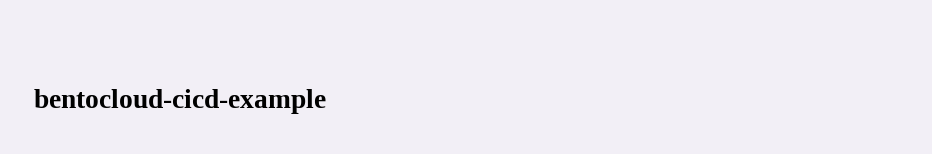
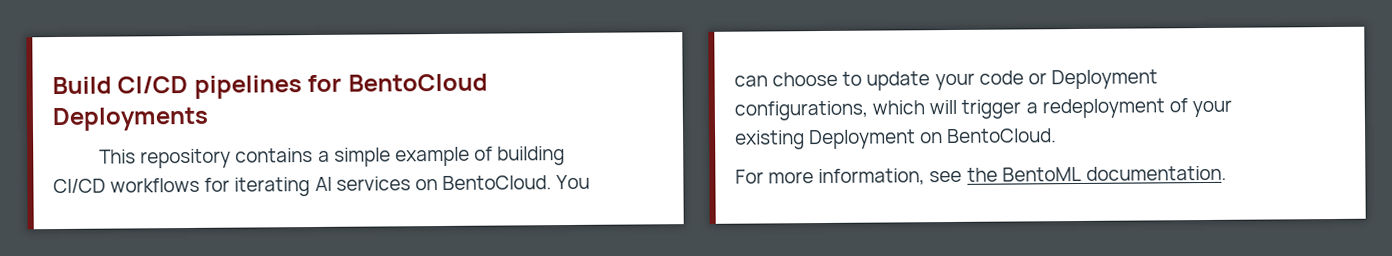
- bentocloud-cicd-example
+ Build CI/CD pipelines for BentoCloud Deployments
+ This repository contains a simple example of building CI/CD workflows for iterating AI services on BentoCloud. You can choose to update your code or Deployment configurations, which will trigger a redeployment of your existing Deployment on BentoCloud.
+ For more information, see the BentoML documentation.

